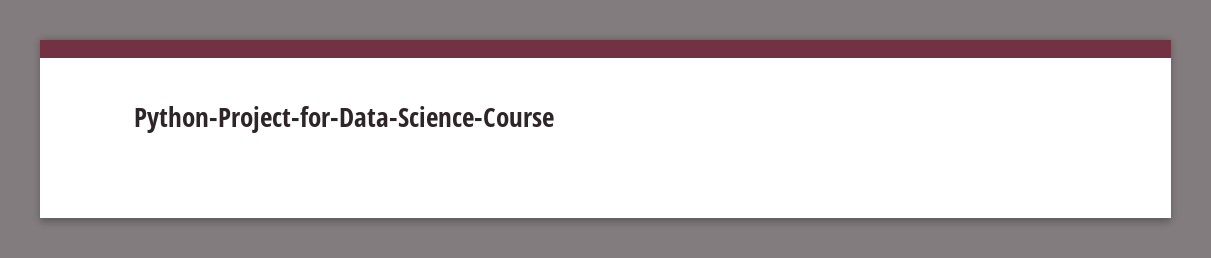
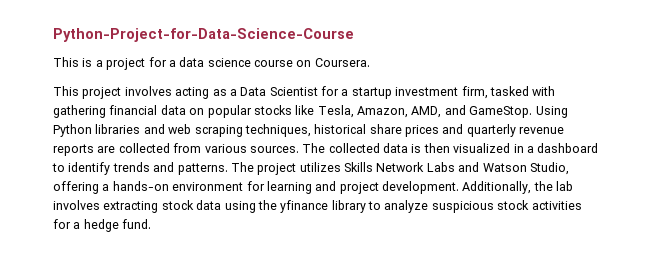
+ This is a project for a data science course on Coursera.
+ This project involves acting as a Data Scientist for a startup investment firm, tasked with gathering financial data on popular stocks like Tesla, Amazon, AMD, and GameStop. Using Python libraries and web scraping techniques, historical share prices and quarterly revenue reports are collected from various sources. The collected data is then visualized in a dashboard to identify trends and patterns. The project utilizes Skills Network Labs and Watson Studio, offering a hands-on environment for learning and project development. Additionally, the lab involves extracting stock data using the yfinance library to analyze suspicious stock activities for a hedge fund.

